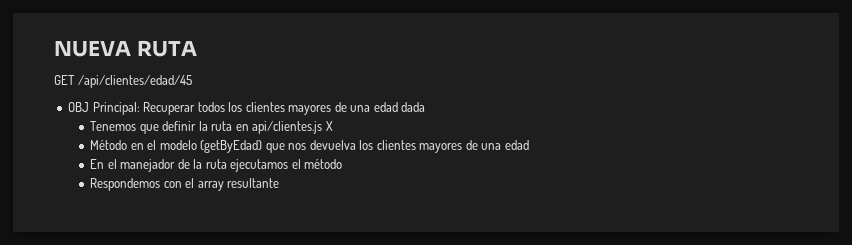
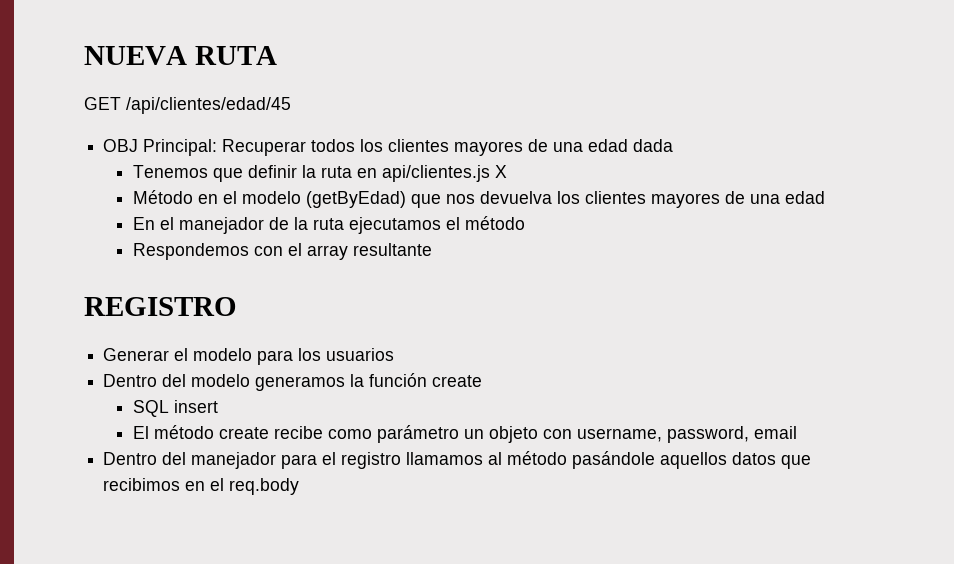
+ REGISTRO
+ Generar el modelo para los usuarios
+ Dentro del modelo generamos la función create
+ SQL insert
+ El método create recibe como parámetro un objeto con username, password, email
+ Dentro del manejador para el registro llamamos al método pasándole aquellos datos que recibimos en el req.body

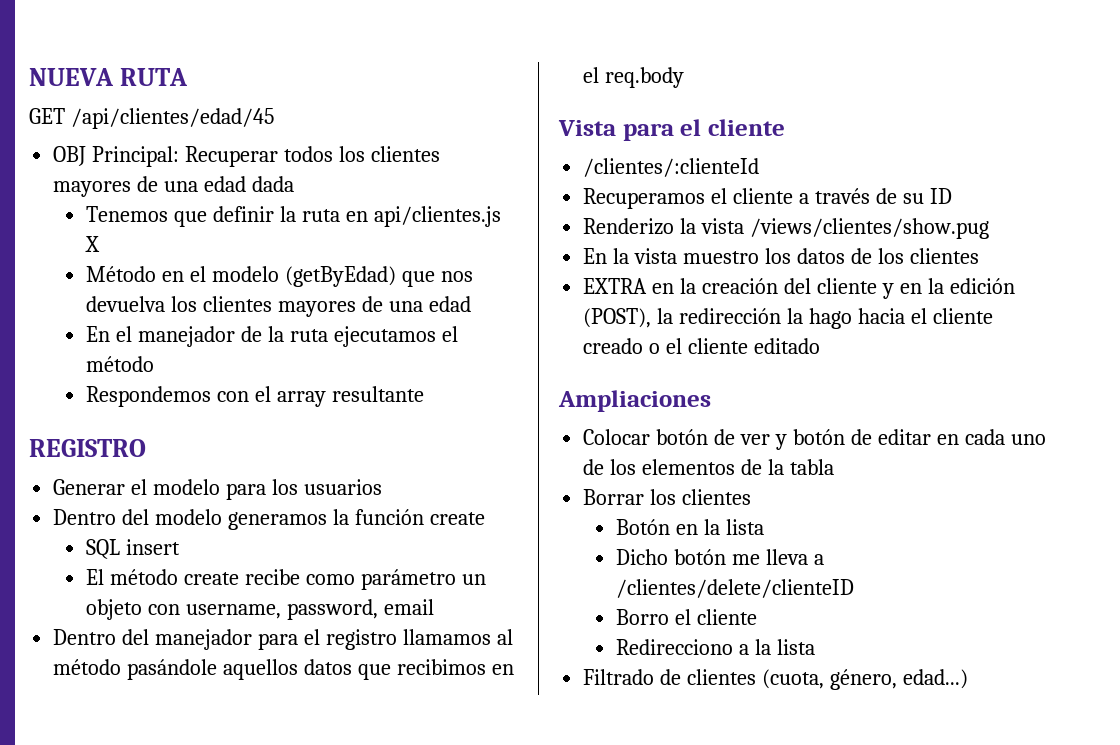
+ Vista para el cliente
+ /clientes/:clienteId
+ Recuperamos el cliente a través de su ID
+ Renderizo la vista /views/clientes/show.pug
+ En la vista muestro los datos de los clientes
+ EXTRA en la creación del cliente y en la edición (POST), la redirección la hago hacia el cliente creado o el cliente editado
+ Ampliaciones
+ Colocar botón de ver y botón de editar en cada uno de los elementos de la tabla
+ Borrar los clientes
+ Botón en la lista
+ Dicho botón me lleva a /clientes/delete/clienteID
+ Borro el cliente
+ Redirecciono a la lista
+ Filtrado de clientes (cuota, género, edad...)

